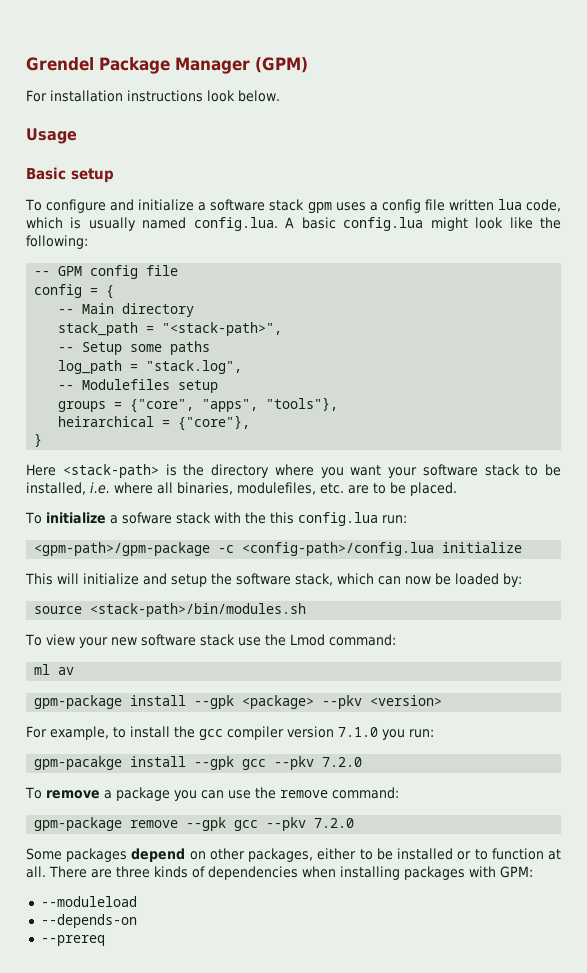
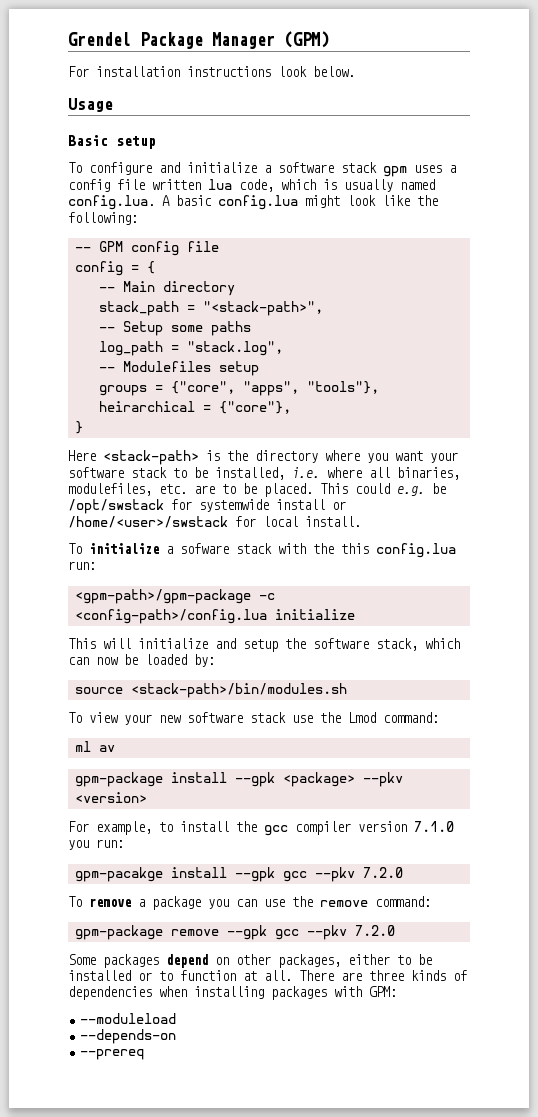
+ This could e.g. be /opt/swstack for systemwide install or /home/<user>/swstack for local install.

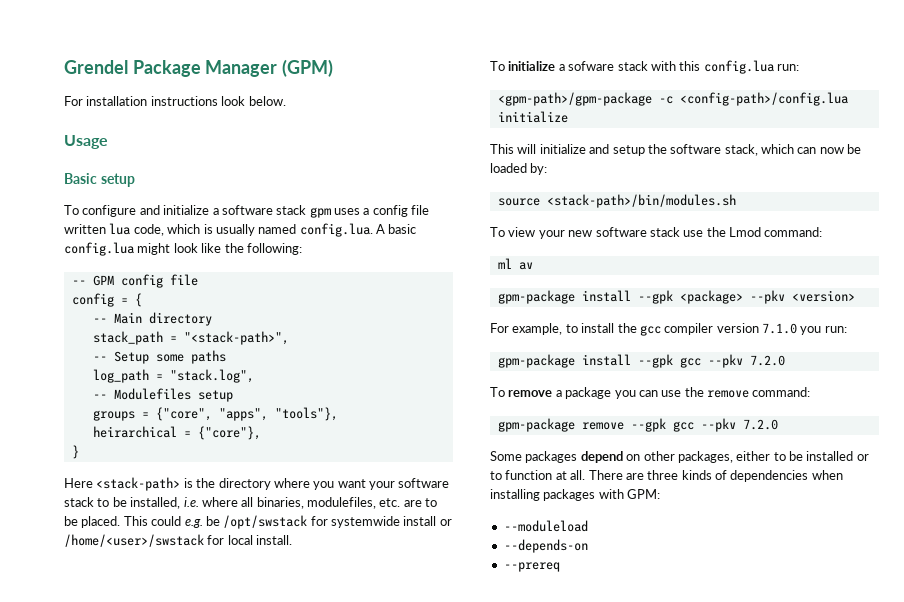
- To initialize a sofware stack with the this config.lua run:
+ To initialize a sofware stack with this config.lua run:
- gpm-pacakge install --gpk gcc --pkv 7.2.0
+ gpm-package install --gpk gcc --pkv 7.2.0

